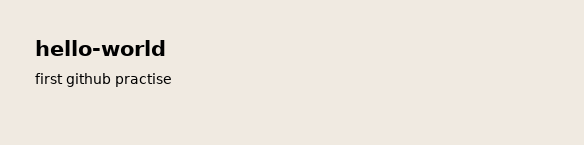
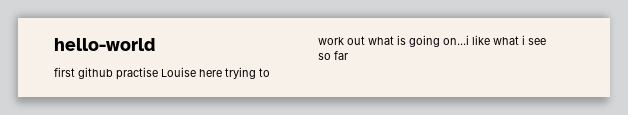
- first github practise
+ first github practise Louise here trying to work out what is going on...i like what i see so far

